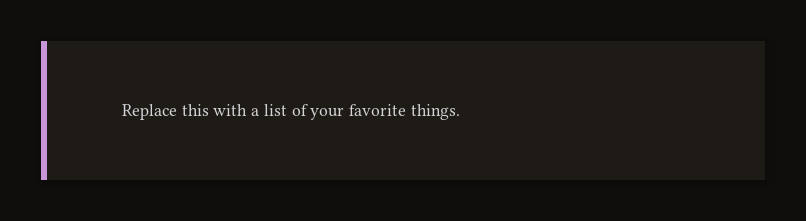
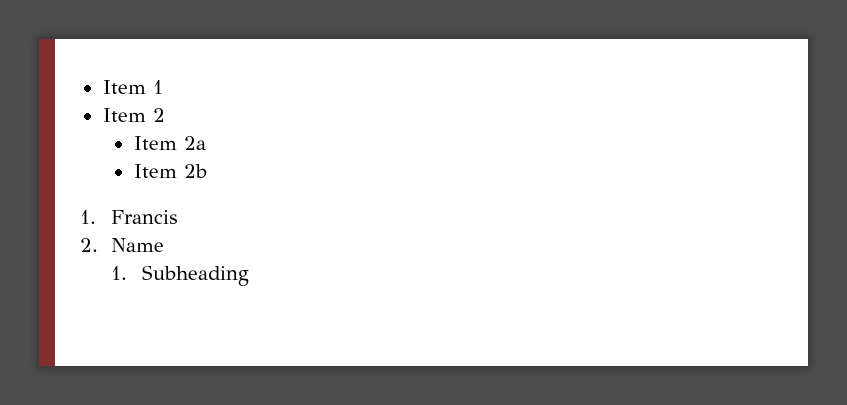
- Replace this with a list of your favorite things.
+ Item 1
+ Item 2
+ Item 2a
+ Item 2b
+ 1. Francis
+ 2. Name
+ 1. Subheading

